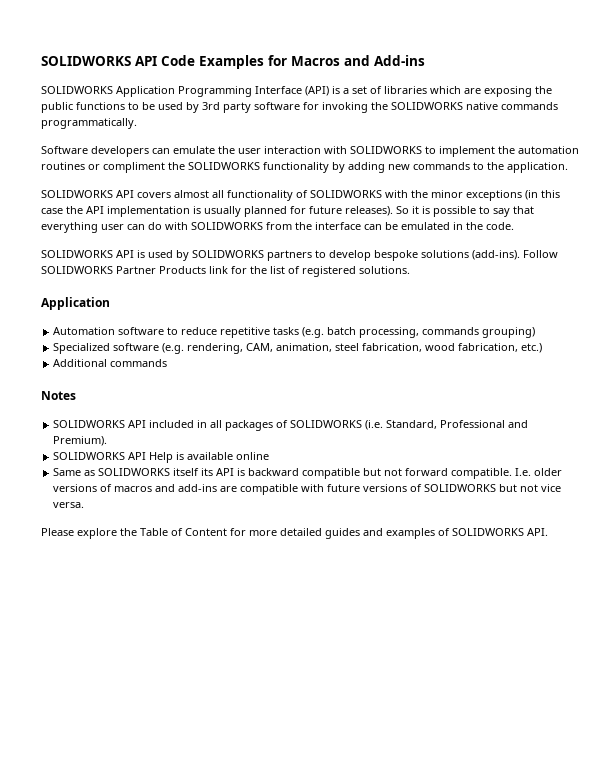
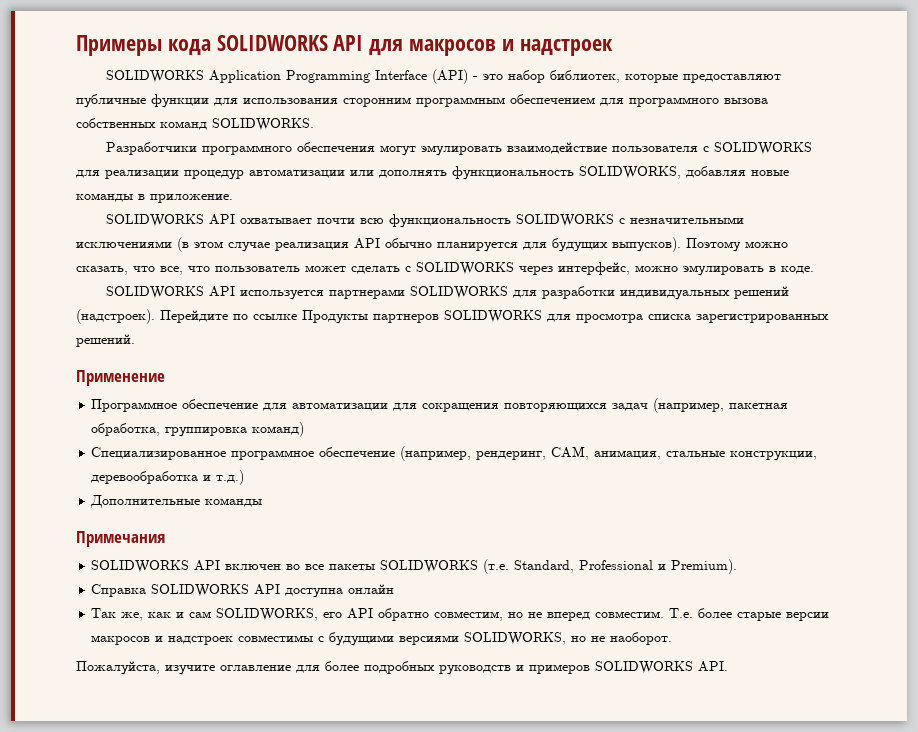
- SOLIDWORKS API Code Examples for Macros and Add-ins
+ Примеры кода SOLIDWORKS API для макросов и надстроек
- SOLIDWORKS Application Programming Interface (API) is a set of libraries which are exposing the public functions to be used by 3rd party software for invoking the SOLIDWORKS native commands programmatically.
- Software developers can emulate the user interaction with SOLIDWORKS to implement the automation routines or compliment the SOLIDWORKS functionality by adding new commands to the application.
- SOLIDWORKS API covers almost all functionality of SOLIDWORKS with the minor exceptions (in this case the API implementation is usually planned for future releases). So it is possible to say that everything user can do with SOLIDWORKS from the interface can be emulated in the code.
- SOLIDWORKS API is used by SOLIDWORKS partners to develop bespoke solutions (add-ins). Follow SOLIDWORKS Partner Products link for the list of registered solutions.
- Application
- Automation software to reduce repetitive tasks (e.g. batch processing, commands grouping)
- Specialized software (e.g. rendering, CAM, animation, steel fabrication, wood fabrication, etc.)
- Additional commands
- Notes
- SOLIDWORKS API included in all packages of SOLIDWORKS (i.e. Standard, Professional and Premium).
+ SOLIDWORKS Application Programming Interface (API) - это набор библиотек, которые предоставляют публичные функции для использования сторонним программным обеспечением для программного вызова собственных команд SOLIDWORKS.
+ Разработчики программного обеспечения могут эмулировать взаимодействие пользователя с SOLIDWORKS для реализации процедур автоматизации или дополнять функциональность SOLIDWORKS, добавляя новые команды в приложение.
+ SOLIDWORKS API охватывает почти всю функциональность SOLIDWORKS с незначительными исключениями (в этом случае реализация API обычно планируется для будущих выпусков). Поэтому можно сказать, что все, что пользователь может сделать с SOLIDWORKS через интерфейс, можно эмулировать в коде.
+ SOLIDWORKS API используется партнерами SOLIDWORKS для разработки индивидуальных решений (надстроек). Перейдите по ссылке Продукты партнеров SOLIDWORKS для просмотра списка зарегистрированных решений.
+ Применение
+ Программное обеспечение для автоматизации для сокращения повторяющихся задач (например, пакетная обработка, группировка команд)
+ Специализированное программное обеспечение (например, рендеринг, CAM, анимация, стальные конструкции, деревообработка и т.д.)
+ Дополнительные команды
+ Примечания
+ SOLIDWORKS API включен во все пакеты SOLIDWORKS (т.е. Standard, Professional и Premium).
- SOLIDWORKS API Help is available online
- Same as SOLIDWORKS itself its API is backward compatible but not forward compatible. I.e. older versions of macros and add-ins are compatible with future versions of SOLIDWORKS but not vice versa.
- Please explore the Table of Content for more detailed guides and examples of SOLIDWORKS API.
+ Справка SOLIDWORKS API доступна онлайн
+ Так же, как и сам SOLIDWORKS, его API обратно совместим, но не вперед совместим. Т.е. более старые версии макросов и надстроек совместимы с будущими версиями SOLIDWORKS, но не наоборот.
+ Пожалуйста, изучите оглавление для более подробных руководств и примеров SOLIDWORKS API.

